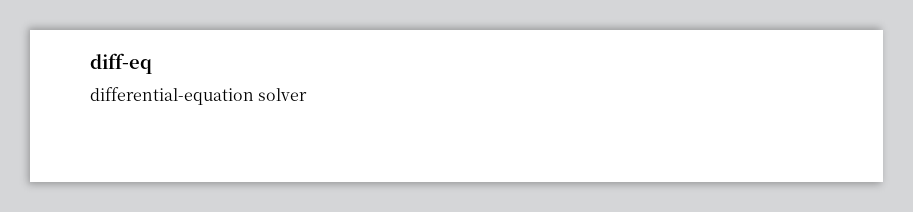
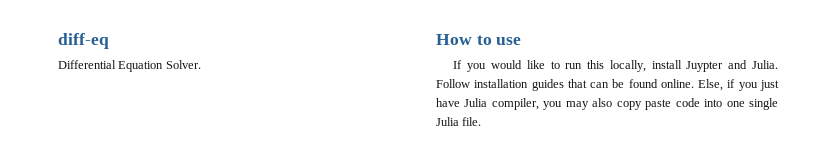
- differential-equation solver
+ Differential Equation Solver.
+ How to use
+ If you would like to run this locally, install Juypter and Julia. Follow installation guides that can be found online. Else, if you just have Julia compiler, you may also copy paste code into one single Julia file.

